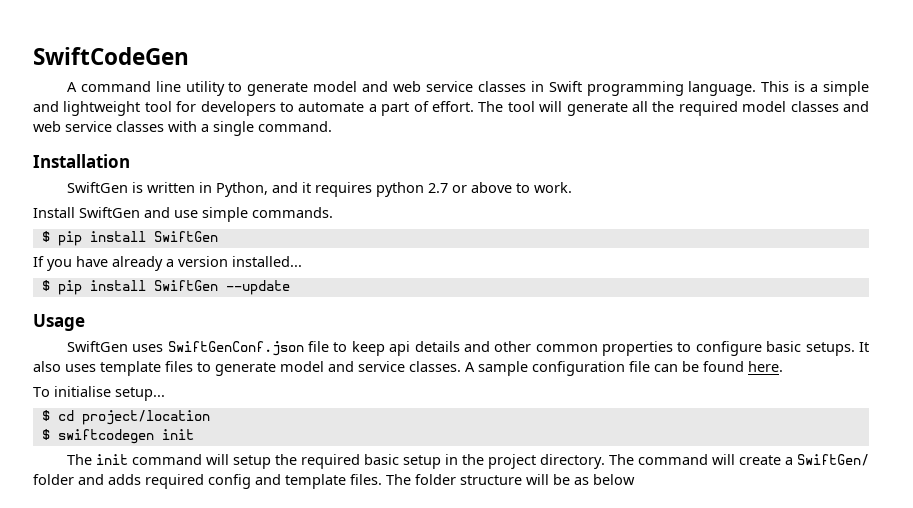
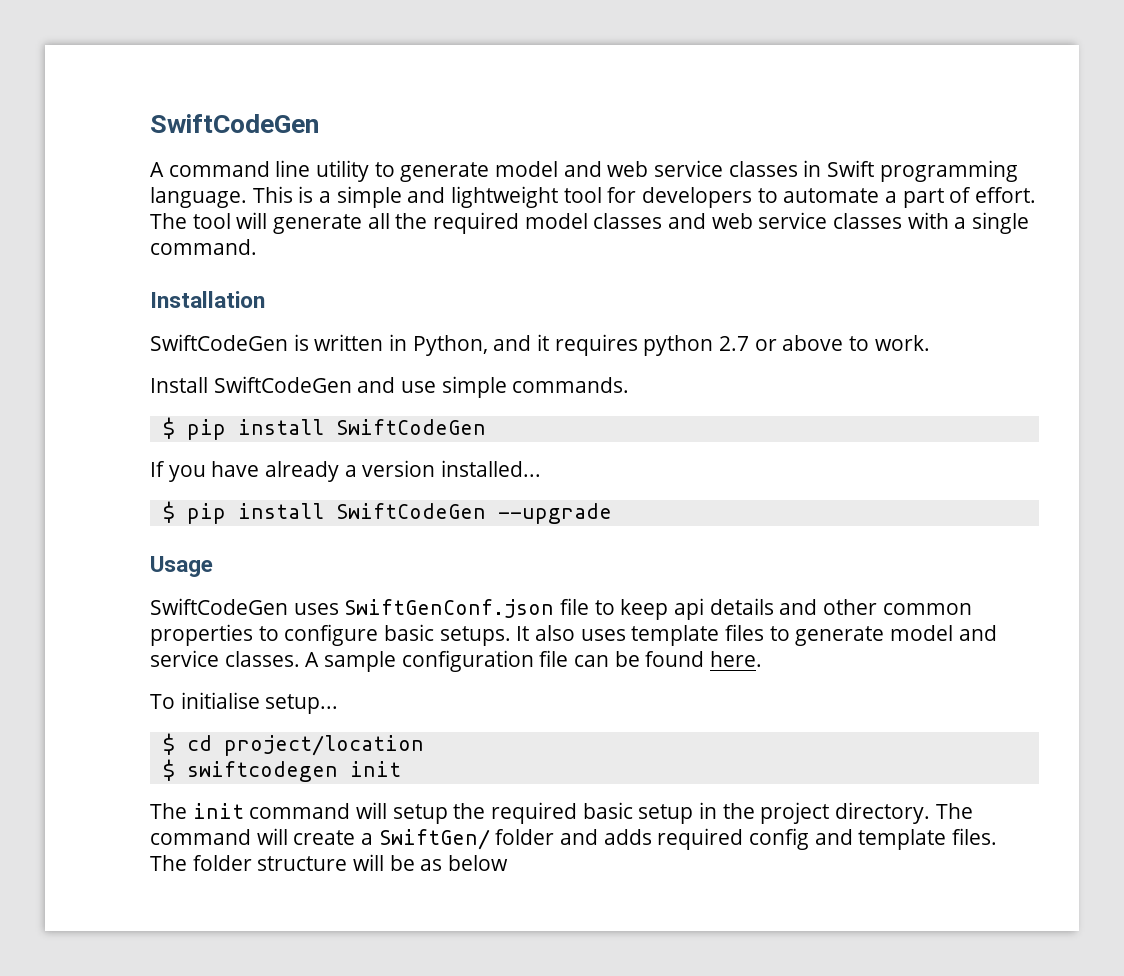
- SwiftGen is written in Python, and it requires python 2.7 or above to work.
+ SwiftCodeGen is written in Python, and it requires python 2.7 or above to work.
- Install SwiftGen and use simple commands.
- $ pip install SwiftGen
+ Install SwiftCodeGen and use simple commands.
+ $ pip install SwiftCodeGen
- $ pip install SwiftGen --update
+ $ pip install SwiftCodeGen --upgrade
- SwiftGen uses SwiftGenConf.json file to keep api details and other common properties to configure basic setups.
+ SwiftCodeGen uses SwiftGenConf.json file to keep api details and other common properties to configure basic setups.

